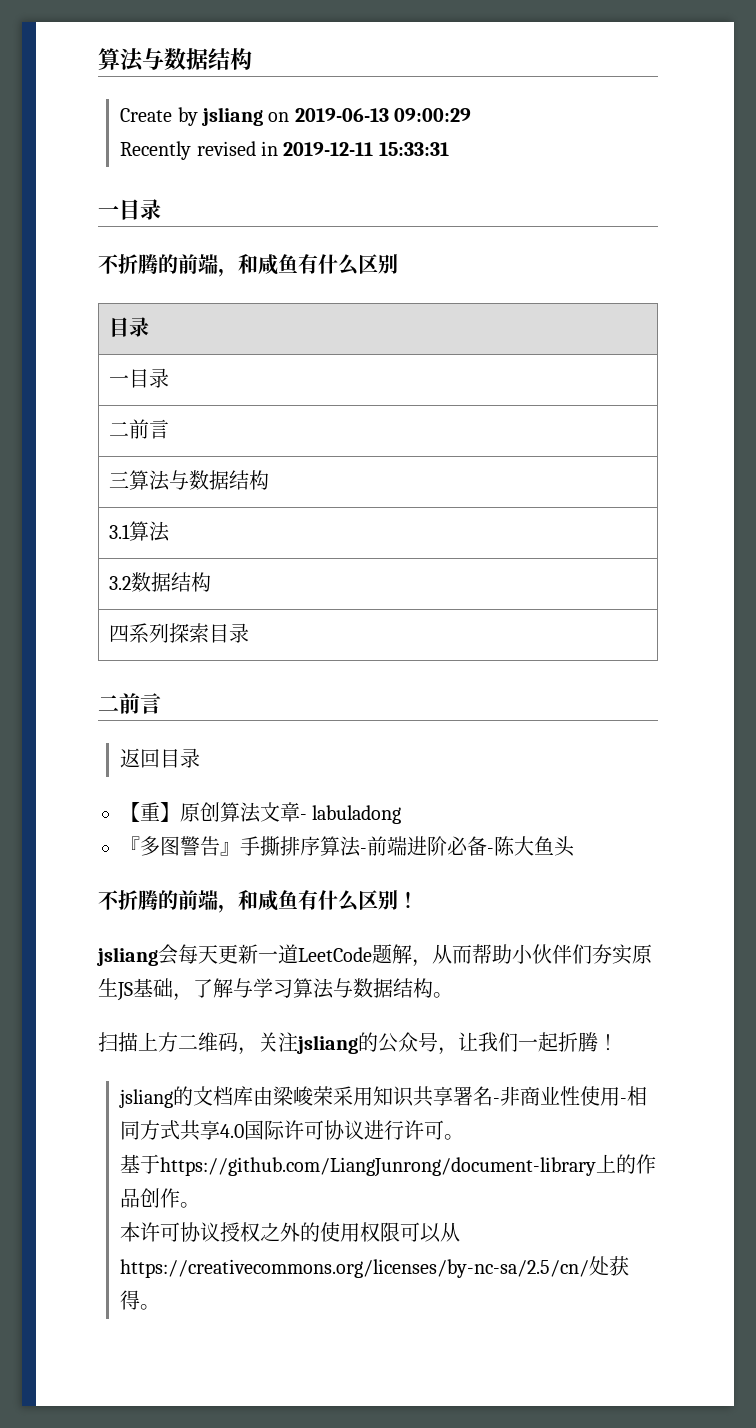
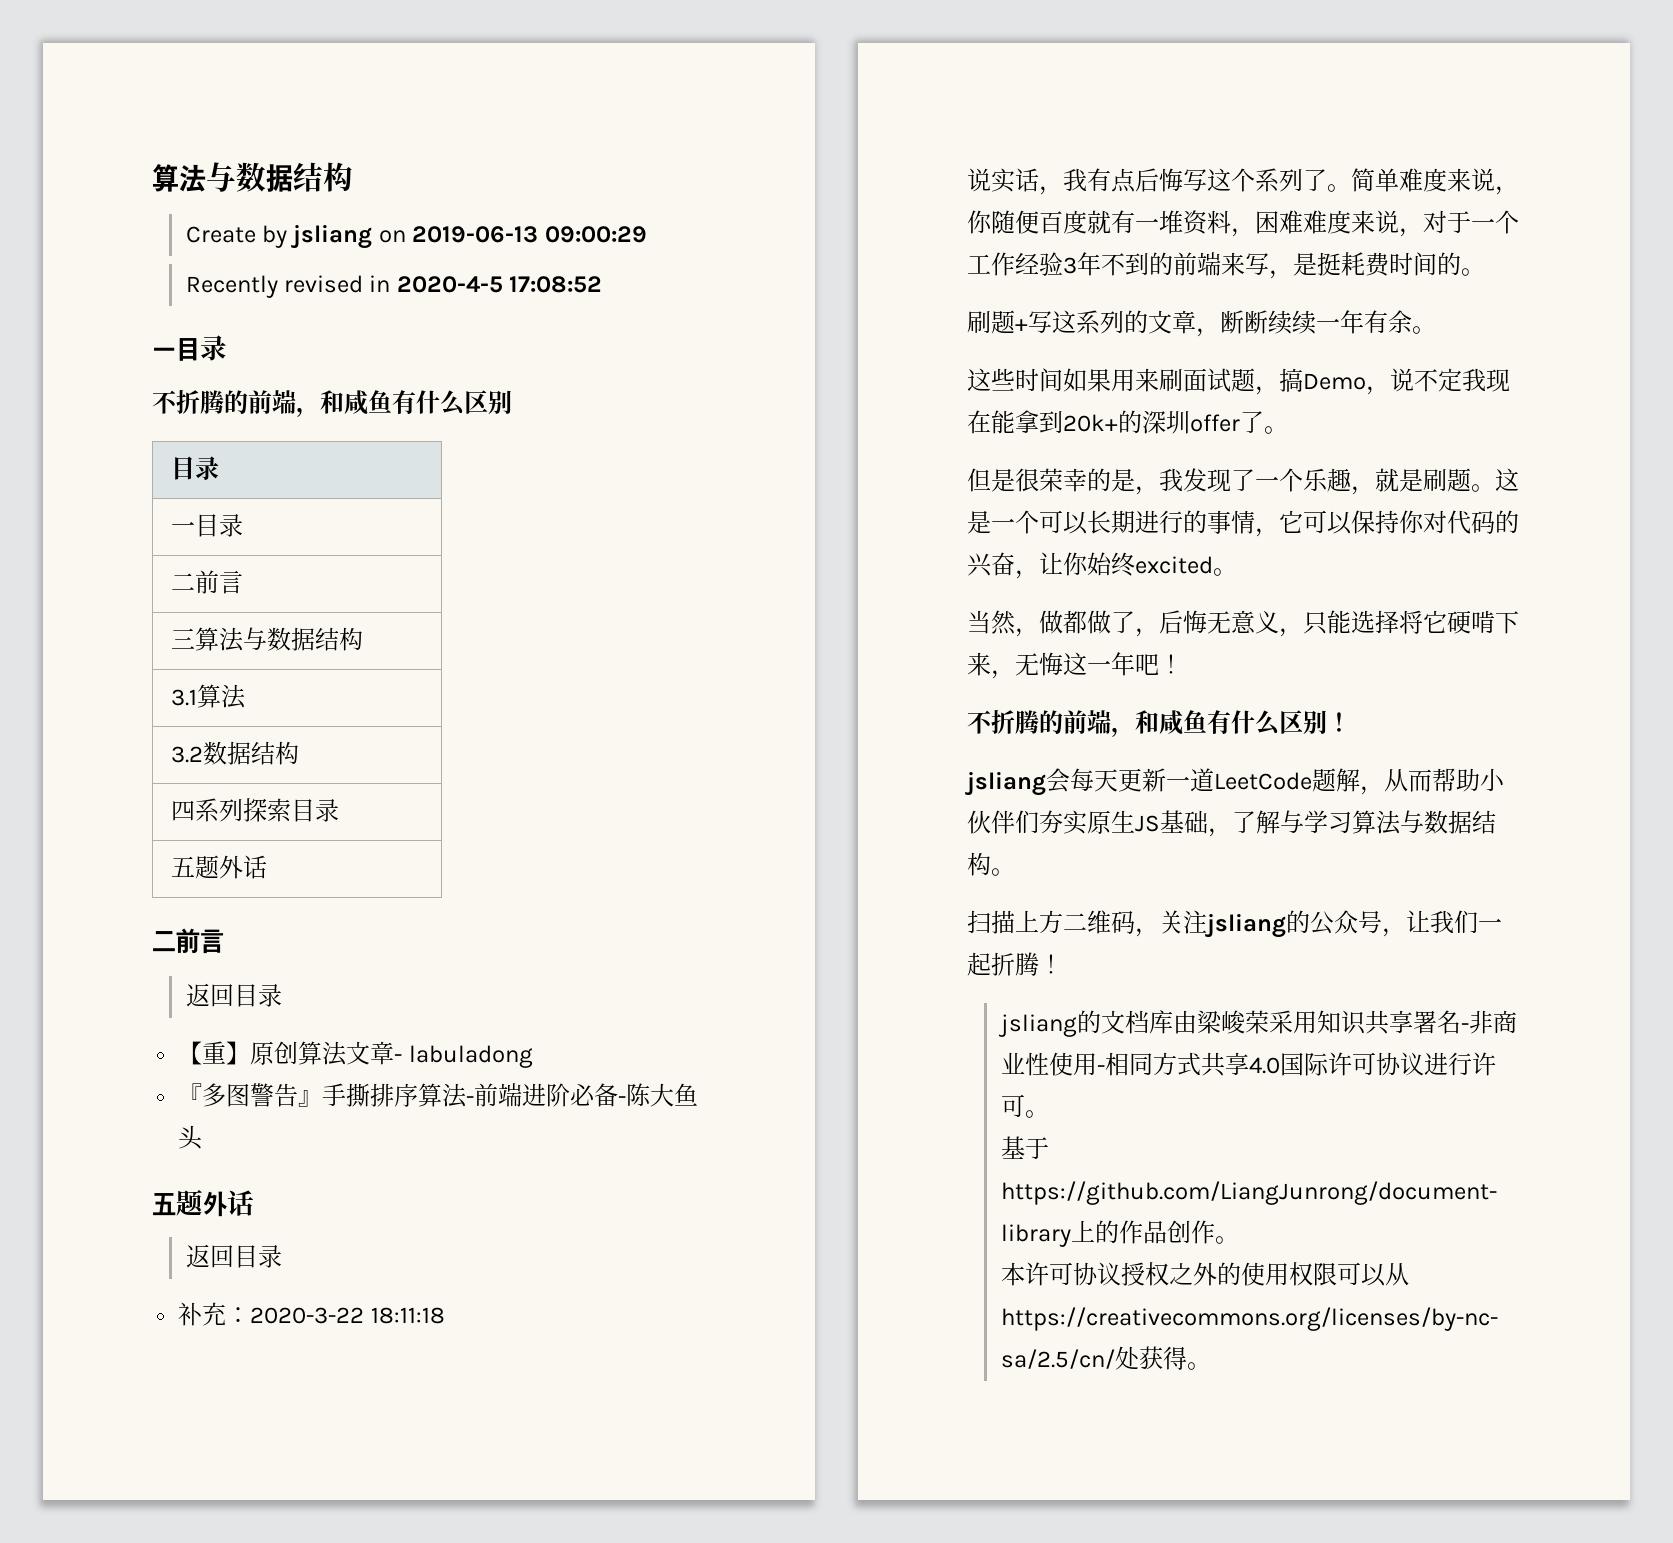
- Recently revised in 2019-12-11 15:33:31
+ Recently revised in 2020-4-5 17:08:52
  四系列探索目录
+ 五题外话
  『多图警告』手撕排序算法-前端进阶必备-陈大鱼头
+ 五题外话
+ 返回目录
+ 补充：2020-3-22 18:11:18
+ 说实话，我有点后悔写这个系列了。简单难度来说，你随便百度就有一堆资料，困难难度来说，对于一个工作经验3年不到的前端来写，是挺耗费时间的。
+ 刷题+写这系列的文章，断断续续一年有余。
+ 这些时间如果用来刷面试题，搞Demo，说不定我现在能拿到20k+的深圳offer了。
+ 但是很荣幸的是，我发现了一个乐趣，就是刷题。这是一个可以长期进行的事情，它可以保持你对代码的兴奋，让你始终excited。
+ 当然，做都做了，后悔无意义，只能选择将它硬啃下来，无悔这一年吧！

